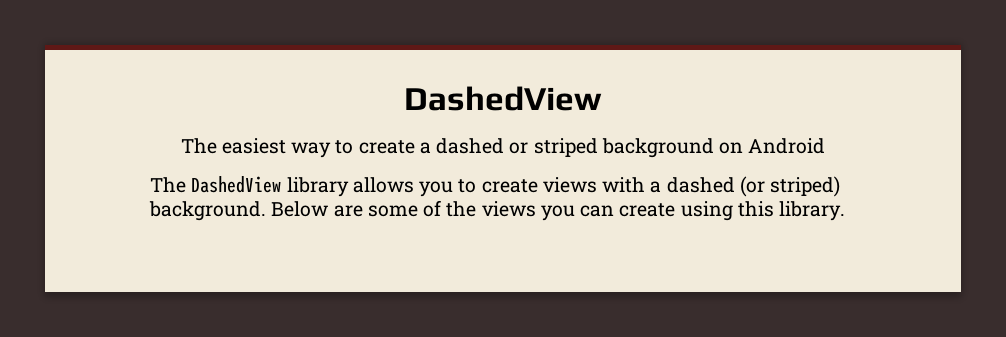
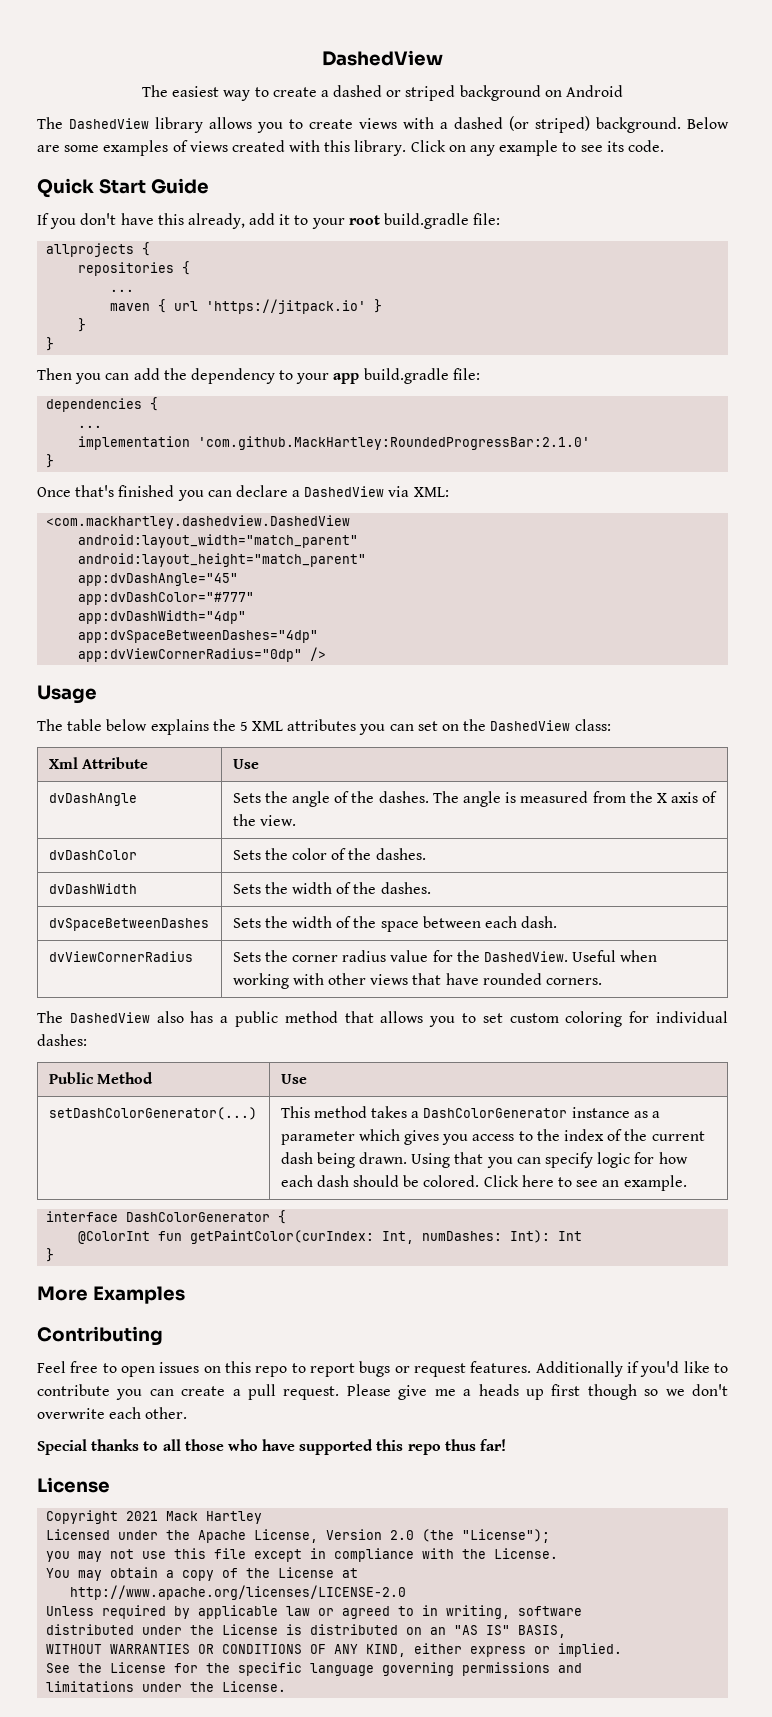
- Below are some of the views you can create using this library.
+ Below are some examples of views created with this library. Click on any example to see its code.
+ Quick Start Guide
+ If you don't have this already, add it to your root build.gradle file:
+ allprojects {
+ repositories {
+ ...
+ maven { url 'https://jitpack.io' }
+ }
+ }
+ Then you can add the dependency to your app build.gradle file:
+ dependencies {
+ ...
+ implementation 'com.github.MackHartley:RoundedProgressBar:2.1.0'
+ }
+ Once that's finished you can declare a DashedView via XML:
+ <com.mackhartley.dashedview.DashedView
+ android:layout_width="match_parent"
+ android:layout_height="match_parent"
+ app:dvDashAngle="45"
+ app:dvDashColor="#777"
+ app:dvDashWidth="4dp"
+ app:dvSpaceBetweenDashes="4dp"
+ app:dvViewCornerRadius="0dp" />
+ Usage
+ The table below explains the 5 XML attributes you can set on the DashedView class:
+ Xml Attribute | Use
+ dvDashAngle | Sets the angle of the dashes. The angle is measured from the X axis of the view.
+ dvDashColor | Sets the color of the dashes.
+ dvDashWidth | Sets the width of the dashes.
+ dvSpaceBetweenDashes | Sets the width of the space between each dash.
+ dvViewCornerRadius | Sets the corner radius value for the DashedView. Useful when working with other views that have rounded corners.
+ The DashedView also has a public method that allows you to set custom coloring for individual dashes:
+ Public Method | Use
+ setDashColorGenerator(...) | This method takes a DashColorGenerator instance as a parameter which gives you access to the index of the current dash being drawn. Using that you can specify logic for how each dash should be colored. Click here to see an example.
+ interface DashColorGenerator {
+ @ColorInt fun getPaintColor(curIndex: Int, numDashes: Int): Int
+ }
+ More Examples
+ Contributing
+ Feel free to open issues on this repo to report bugs or request features. Additionally if you'd like to contribute you can create a pull request. Please give me a heads up first though so we don't overwrite each other.
+ Special thanks to all those who have supported this repo thus far!
+ License
+ Copyright 2021 Mack Hartley
+ Licensed under the Apache License, Version 2.0 (the "License");
+ you may not use this file except in compliance with the License.
+ You may obtain a copy of the License at
+ http://www.apache.org/licenses/LICENSE-2.0
+ Unless required by applicable law or agreed to in writing, software
+ distributed under the License is distributed on an "AS IS" BASIS,
+ WITHOUT WARRANTIES OR CONDITIONS OF ANY KIND, either express or implied.
+ See the License for the specific language governing permissions and
+ limitations under the License.

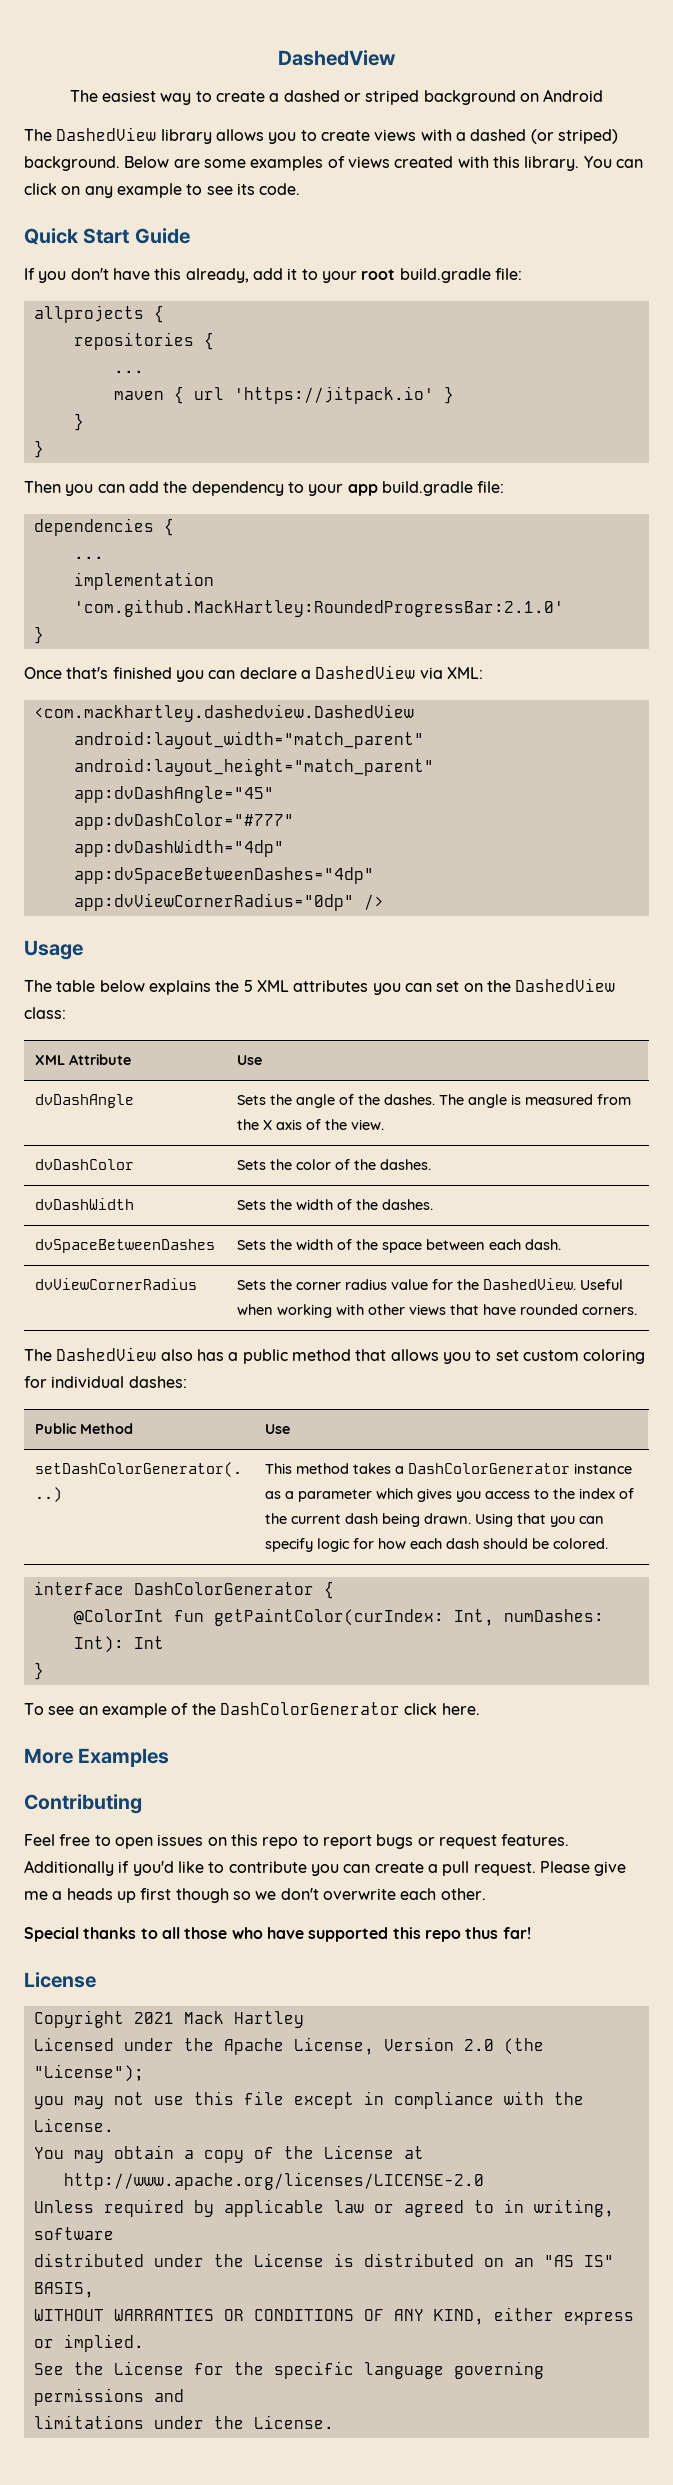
- Click on any example to see its code.
+ You can click on any example to see its code.
- Xml Attribute | Use
+ XML Attribute | Use
- Click here to see an example.
+ To see an example of the DashColorGenerator click here.

